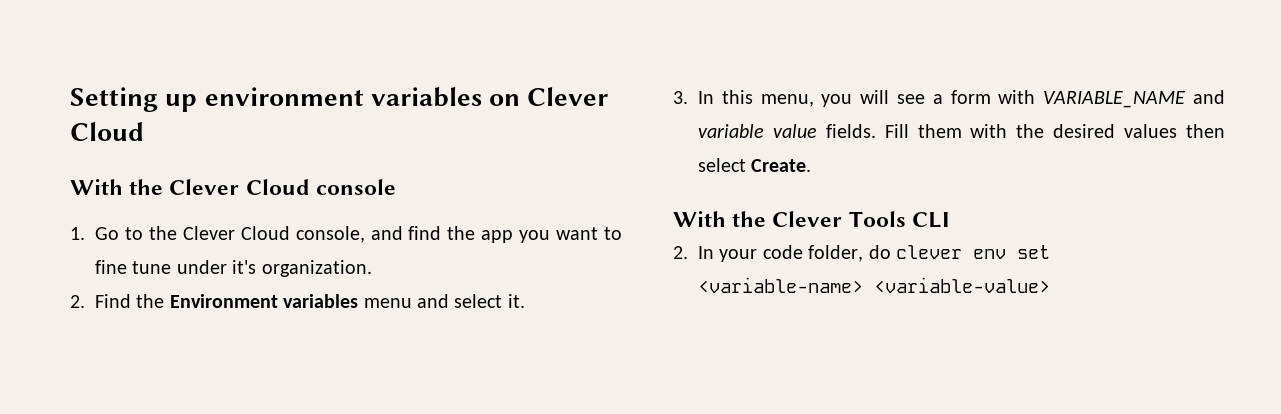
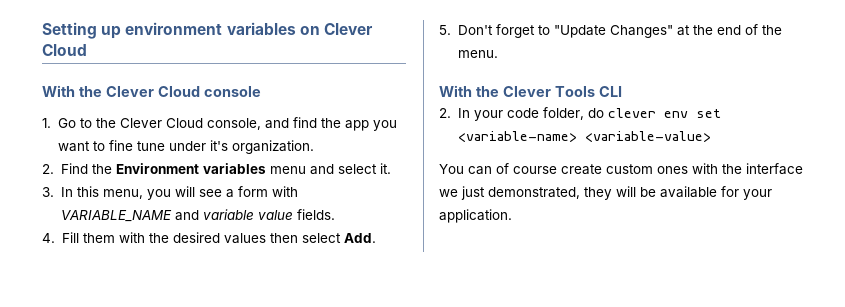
- 3. In this menu, you will see a form with VARIABLE_NAME and variable value fields. Fill them with the desired values then select Create.
+ 3. In this menu, you will see a form with VARIABLE_NAME and variable value fields.
+ 4. Fill them with the desired values then select Add.
+ 5. Don't forget to "Update Changes" at the end of the menu.
+ You can of course create custom ones with the interface we just demonstrated, they will be available for your application.

